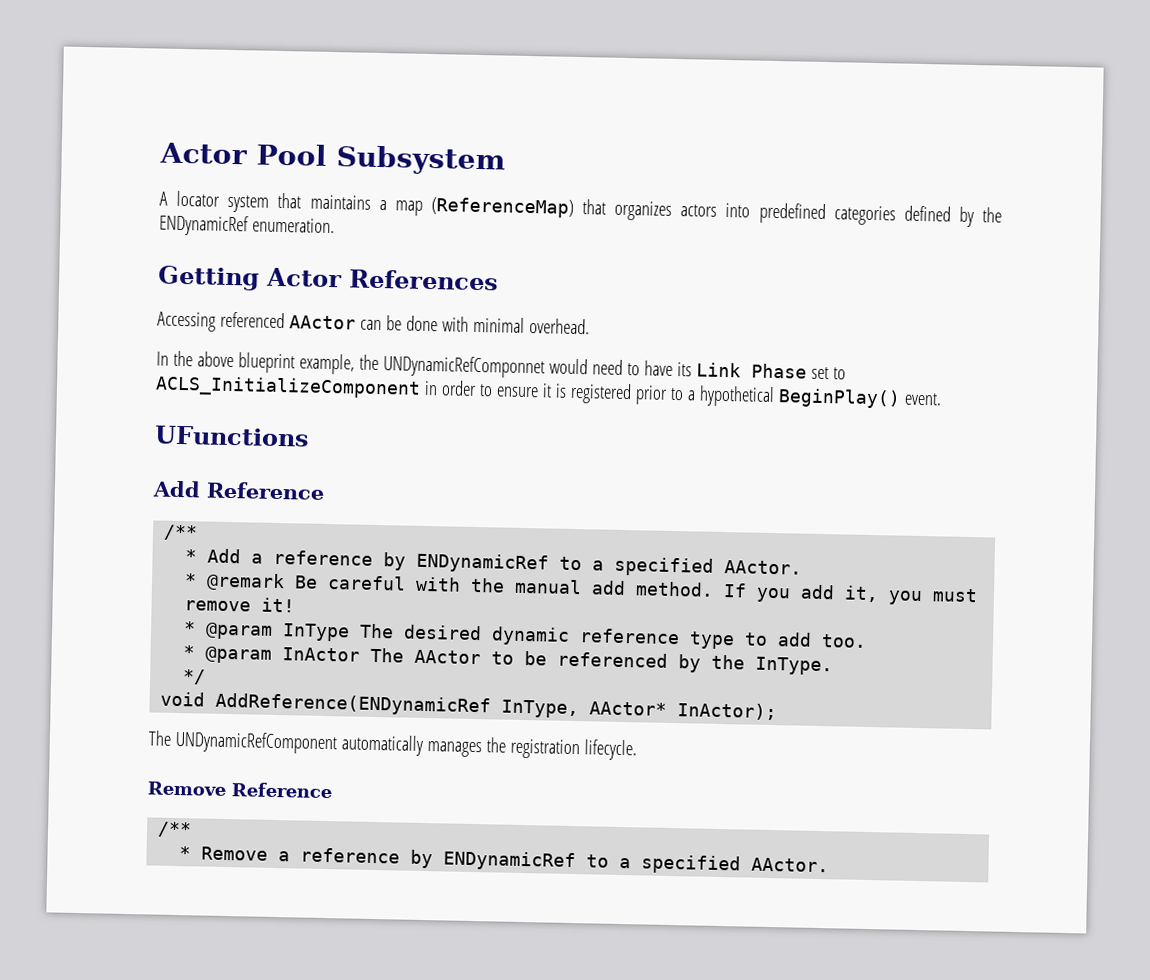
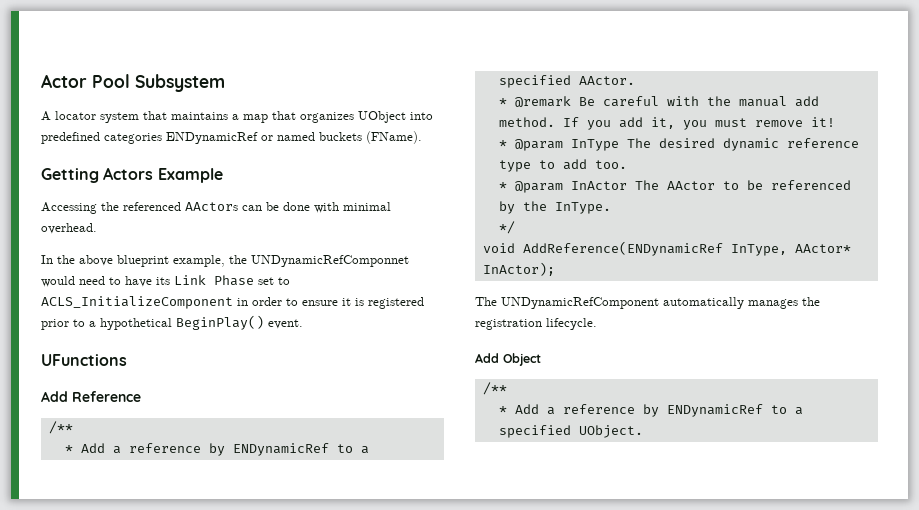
- A locator system that maintains a map (ReferenceMap) that organizes actors into predefined categories defined by the ENDynamicRef enumeration.
+ A locator system that maintains a map that organizes UObject into predefined categories ENDynamicRef or named buckets (FName).
- Getting Actor References
+ Getting Actors Example
- Accessing referenced AActor can be done with minimal overhead.
+ Accessing the referenced AActors can be done with minimal overhead.
- Remove Reference
+ Add Object
  /**
- * Remove a reference by ENDynamicRef to a specified AActor.
+ * Add a reference by ENDynamicRef to a specified UObject.

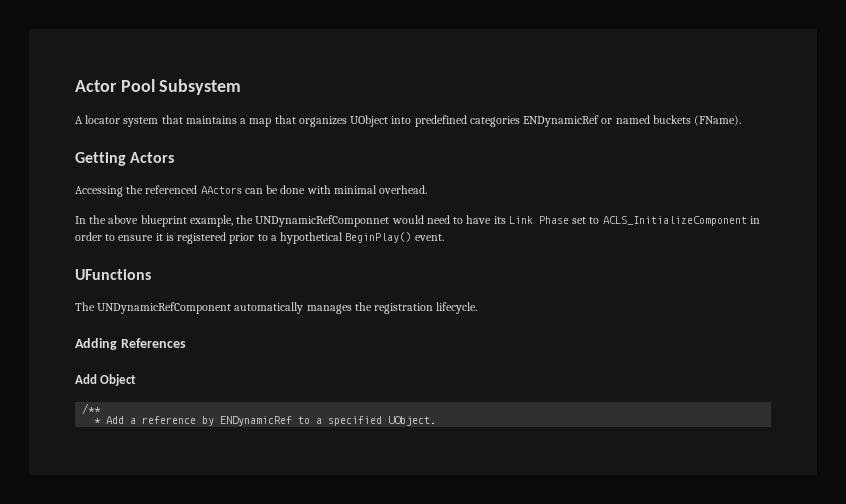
- Getting Actors Example
+ Getting Actors
- Add Reference
- /**
- * Add a reference by ENDynamicRef to a specified AActor.
- * @remark Be careful with the manual add method. If you add it, you must remove it!
- * @param InType The desired dynamic reference type to add too.
- * @param InActor The AActor to be referenced by the InType.
- */
- void AddReference(ENDynamicRef InType, AActor* InActor);
+ Adding References

